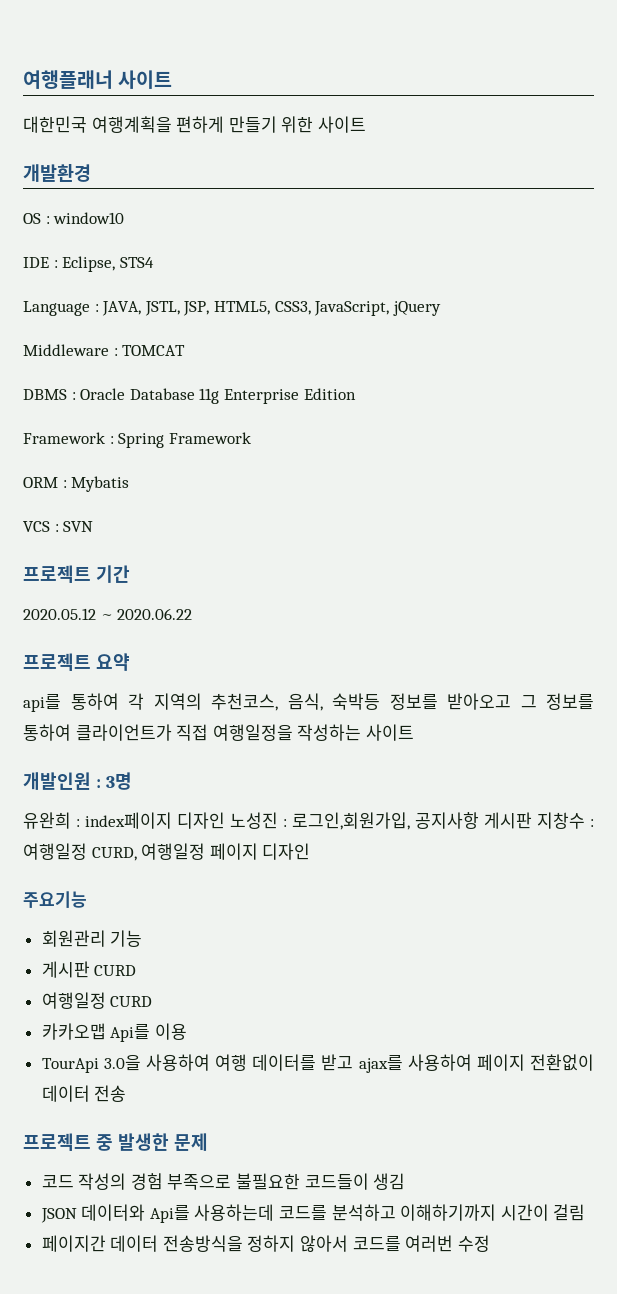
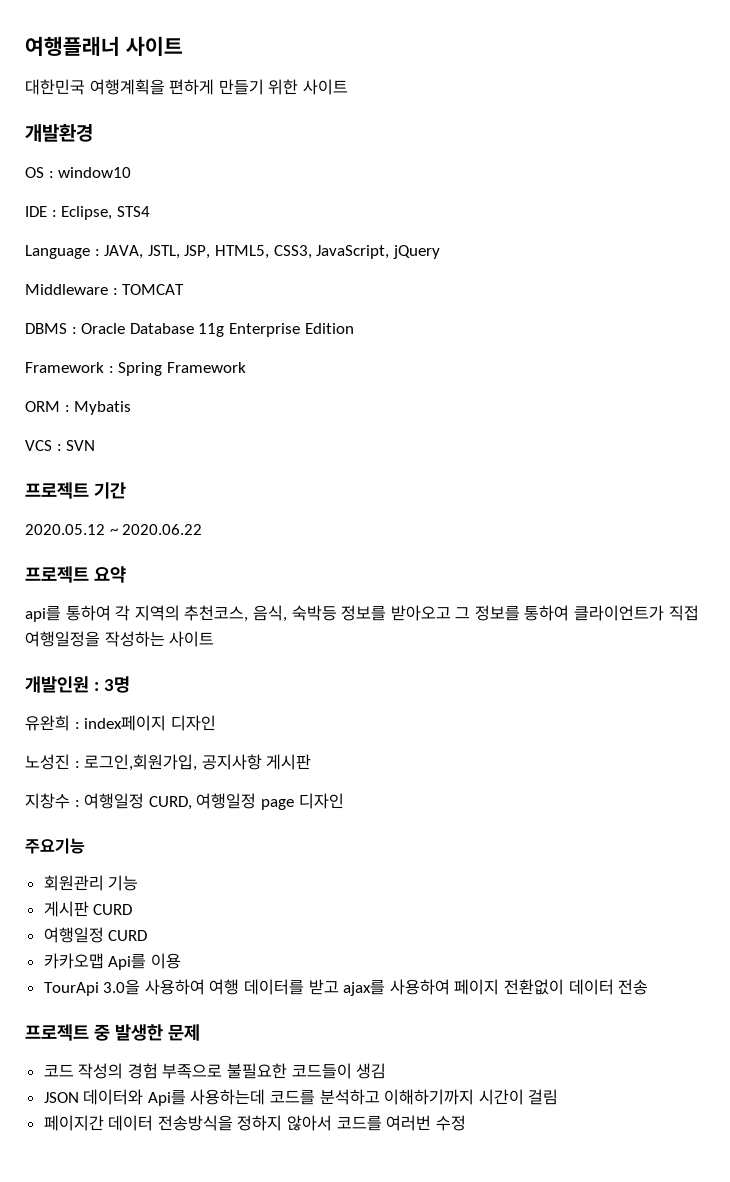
- 유완희 : index페이지 디자인 노성진 : 로그인,회원가입, 공지사항 게시판 지창수 : 여행일정 CURD, 여행일정 페이지 디자인
+ 유완희 : index페이지 디자인
+ 노성진 : 로그인,회원가입, 공지사항 게시판
+ 지창수 : 여행일정 CURD, 여행일정 page 디자인

